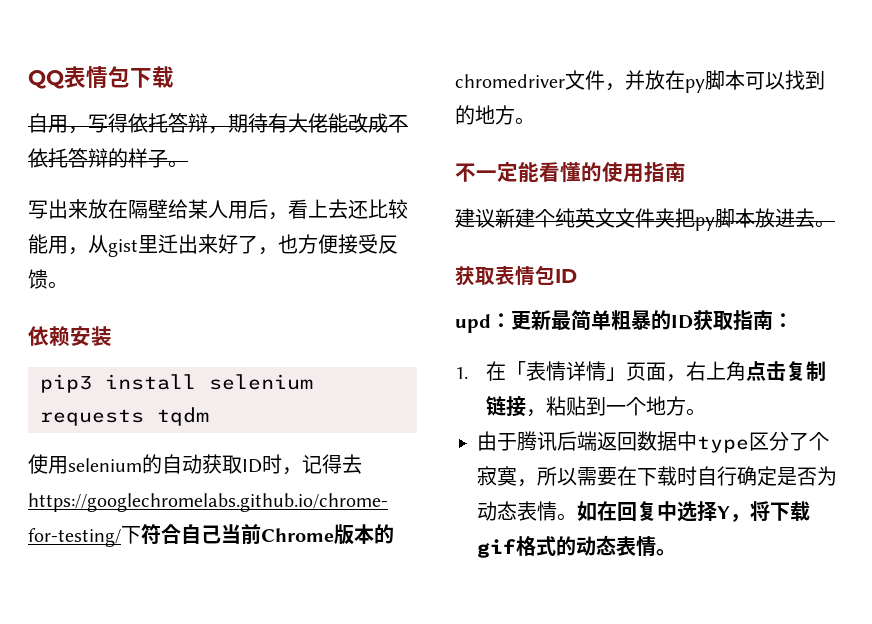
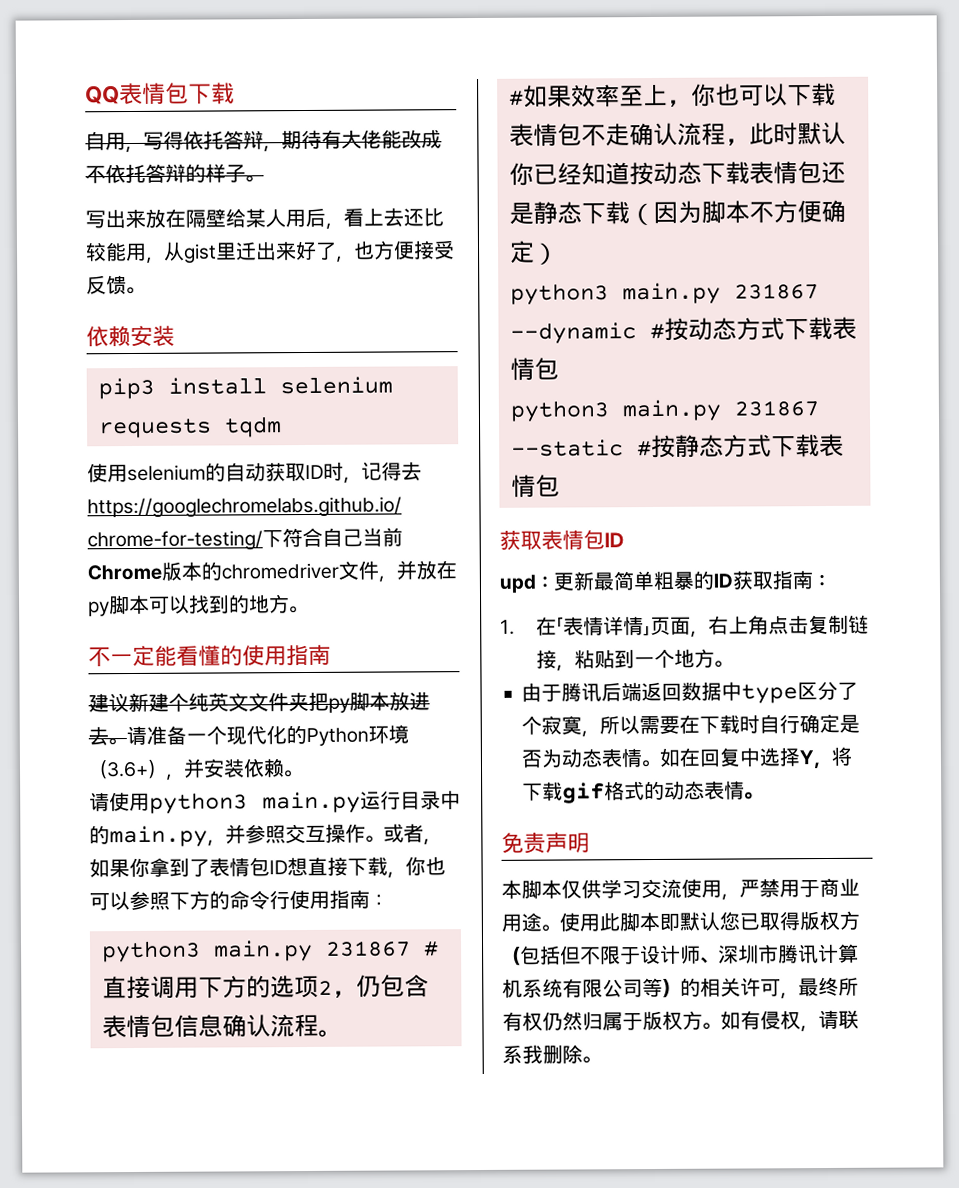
+ 请准备一个现代化的Python环境（3.6+），并安装依赖。
+ 请使用python3 main.py运行目录中的main.py，并参照交互操作。或者，如果你拿到了表情包ID想直接下载，你也可以参照下方的命令行使用指南：
+ python3 main.py 231867 #直接调用下方的选项2，仍包含表情包信息确认流程。
+ #如果效率至上，你也可以下载表情包不走确认流程，此时默认你已经知道按动态下载表情包还是静态下载（因为脚本不方便确定）
+ python3 main.py 231867 --dynamic #按动态方式下载表情包
+ python3 main.py 231867 --static #按静态方式下载表情包
+ 免责声明
+ 本脚本仅供学习交流使用，严禁用于商业用途。使用此脚本即默认您已取得版权方（包括但不限于设计师、深圳市腾讯计算机系统有限公司等）的相关许可，最终所有权仍然归属于版权方。如有侵权，请联系我删除。

